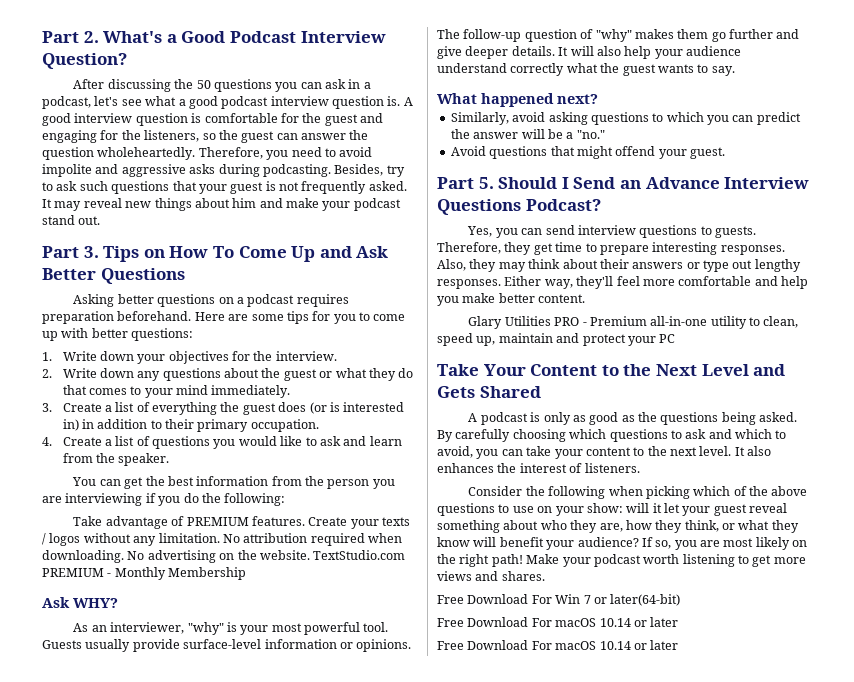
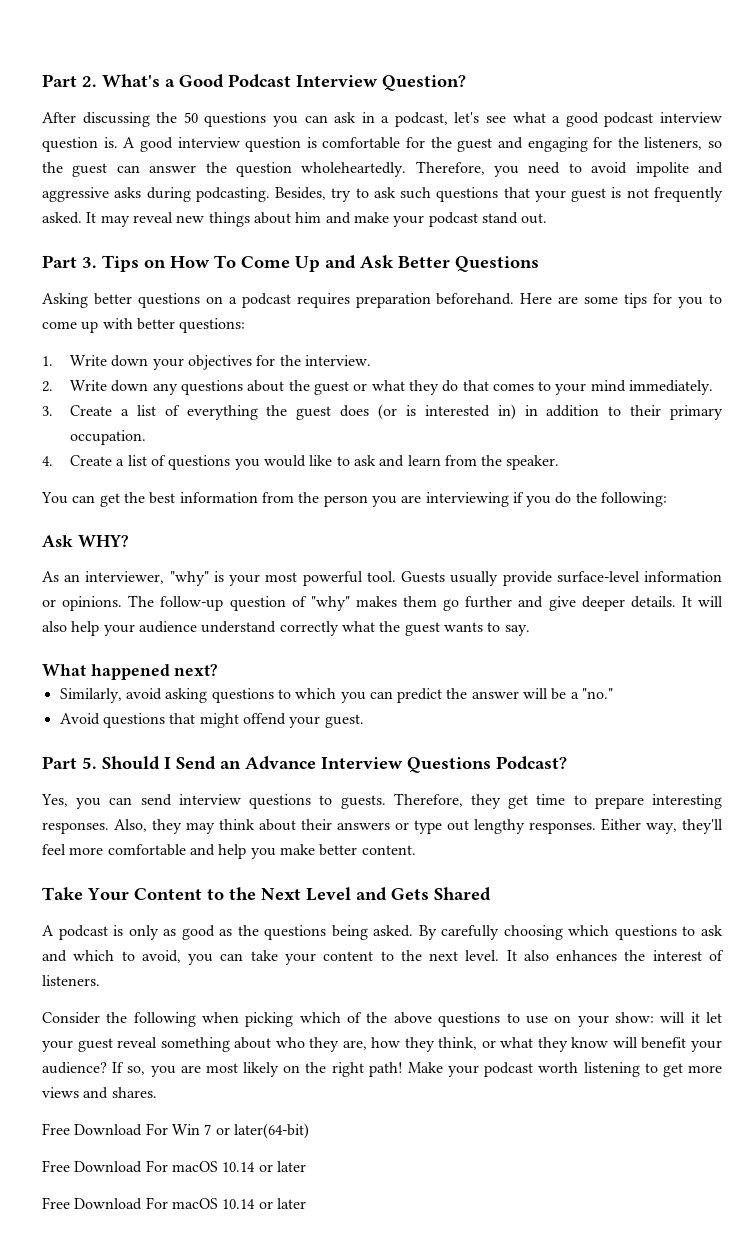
- Take advantage of PREMIUM features. Create your texts / logos without any limitation. No attribution required when downloading. No advertising on the website. TextStudio.com PREMIUM - Monthly Membership
- Glary Utilities PRO - Premium all-in-one utility to clean, speed up, maintain and protect your PC

